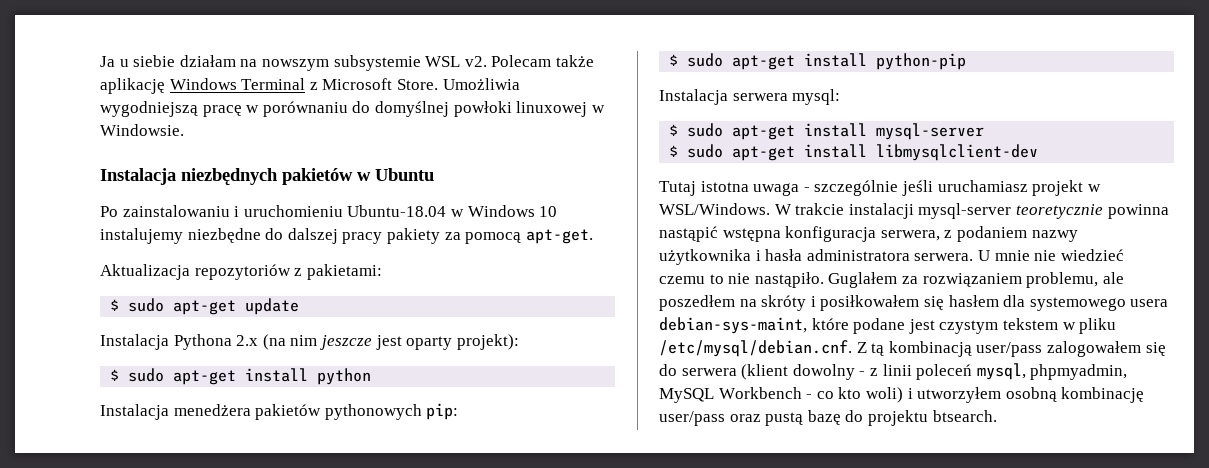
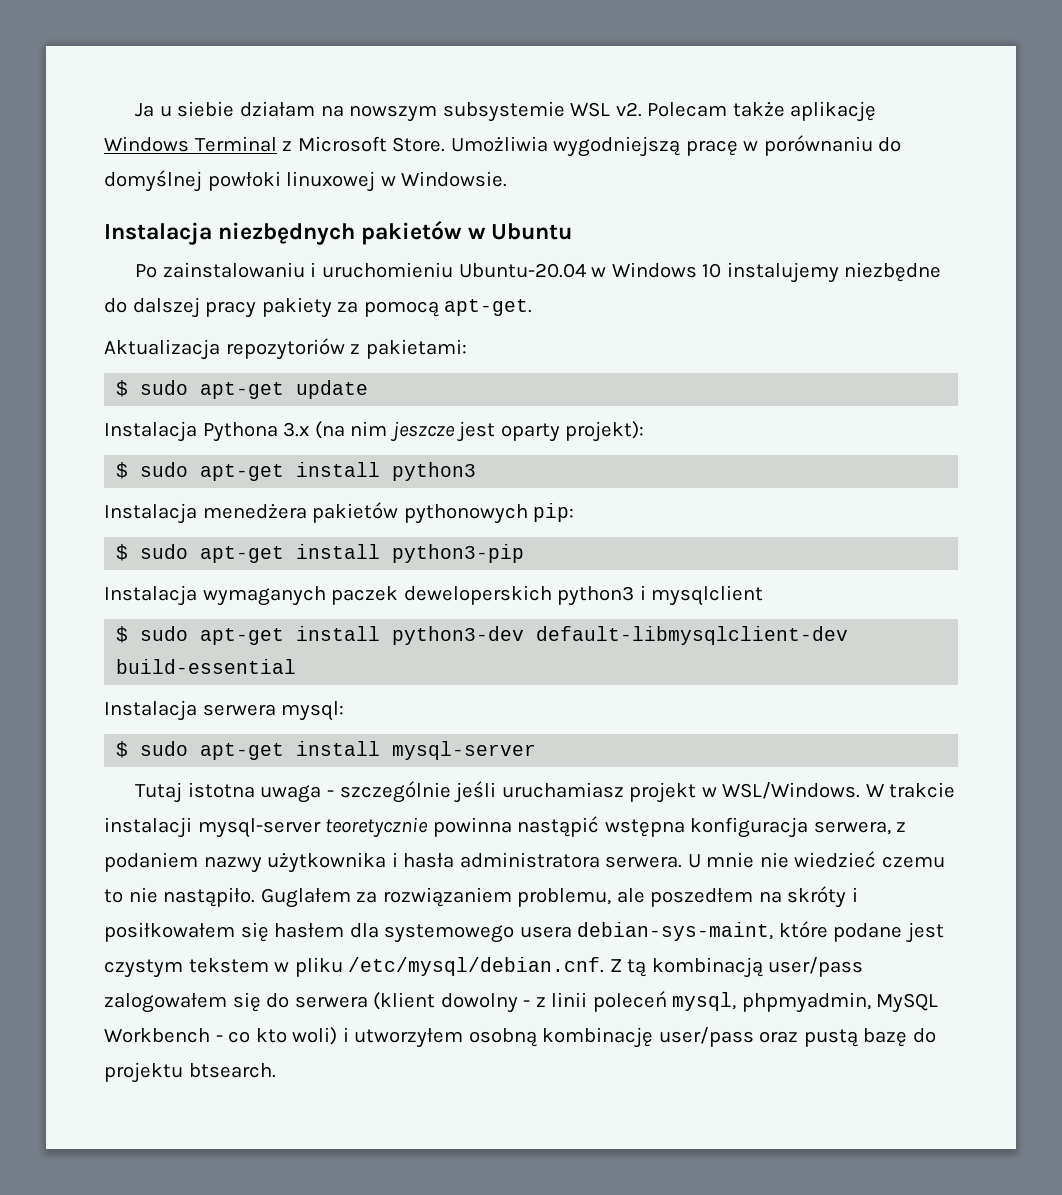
- Po zainstalowaniu i uruchomieniu Ubuntu-18.04 w Windows 10 instalujemy niezbędne do dalszej pracy pakiety za pomocą apt-get.
+ Po zainstalowaniu i uruchomieniu Ubuntu-20.04 w Windows 10 instalujemy niezbędne do dalszej pracy pakiety za pomocą apt-get.
- Instalacja Pythona 2.x (na nim jeszcze jest oparty projekt):
+ Instalacja Pythona 3.x (na nim jeszcze jest oparty projekt):
- $ sudo apt-get install python
+ $ sudo apt-get install python3
- $ sudo apt-get install python-pip
+ $ sudo apt-get install python3-pip
+ Instalacja wymaganych paczek deweloperskich python3 i mysqlclient
+ $ sudo apt-get install python3-dev default-libmysqlclient-dev build-essential
- $ sudo apt-get install libmysqlclient-dev

